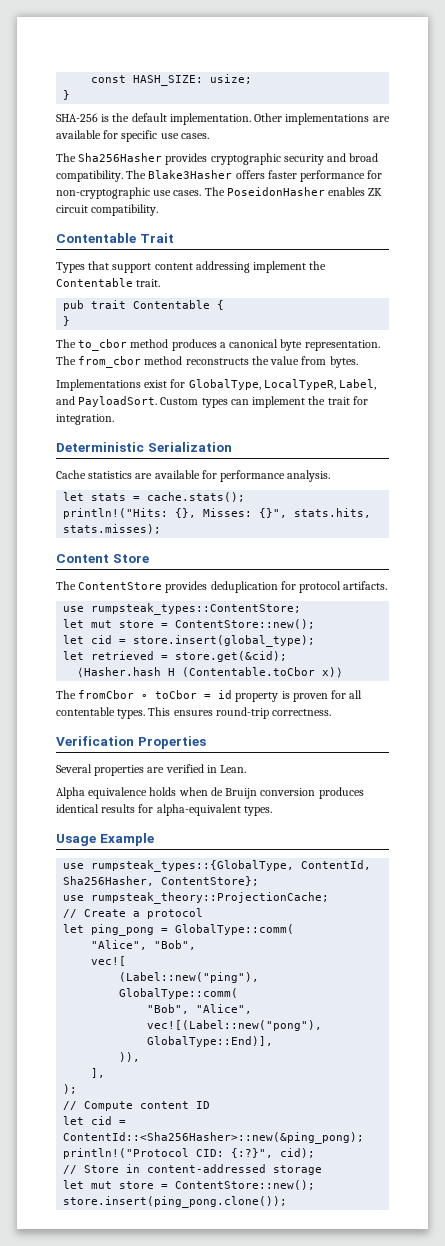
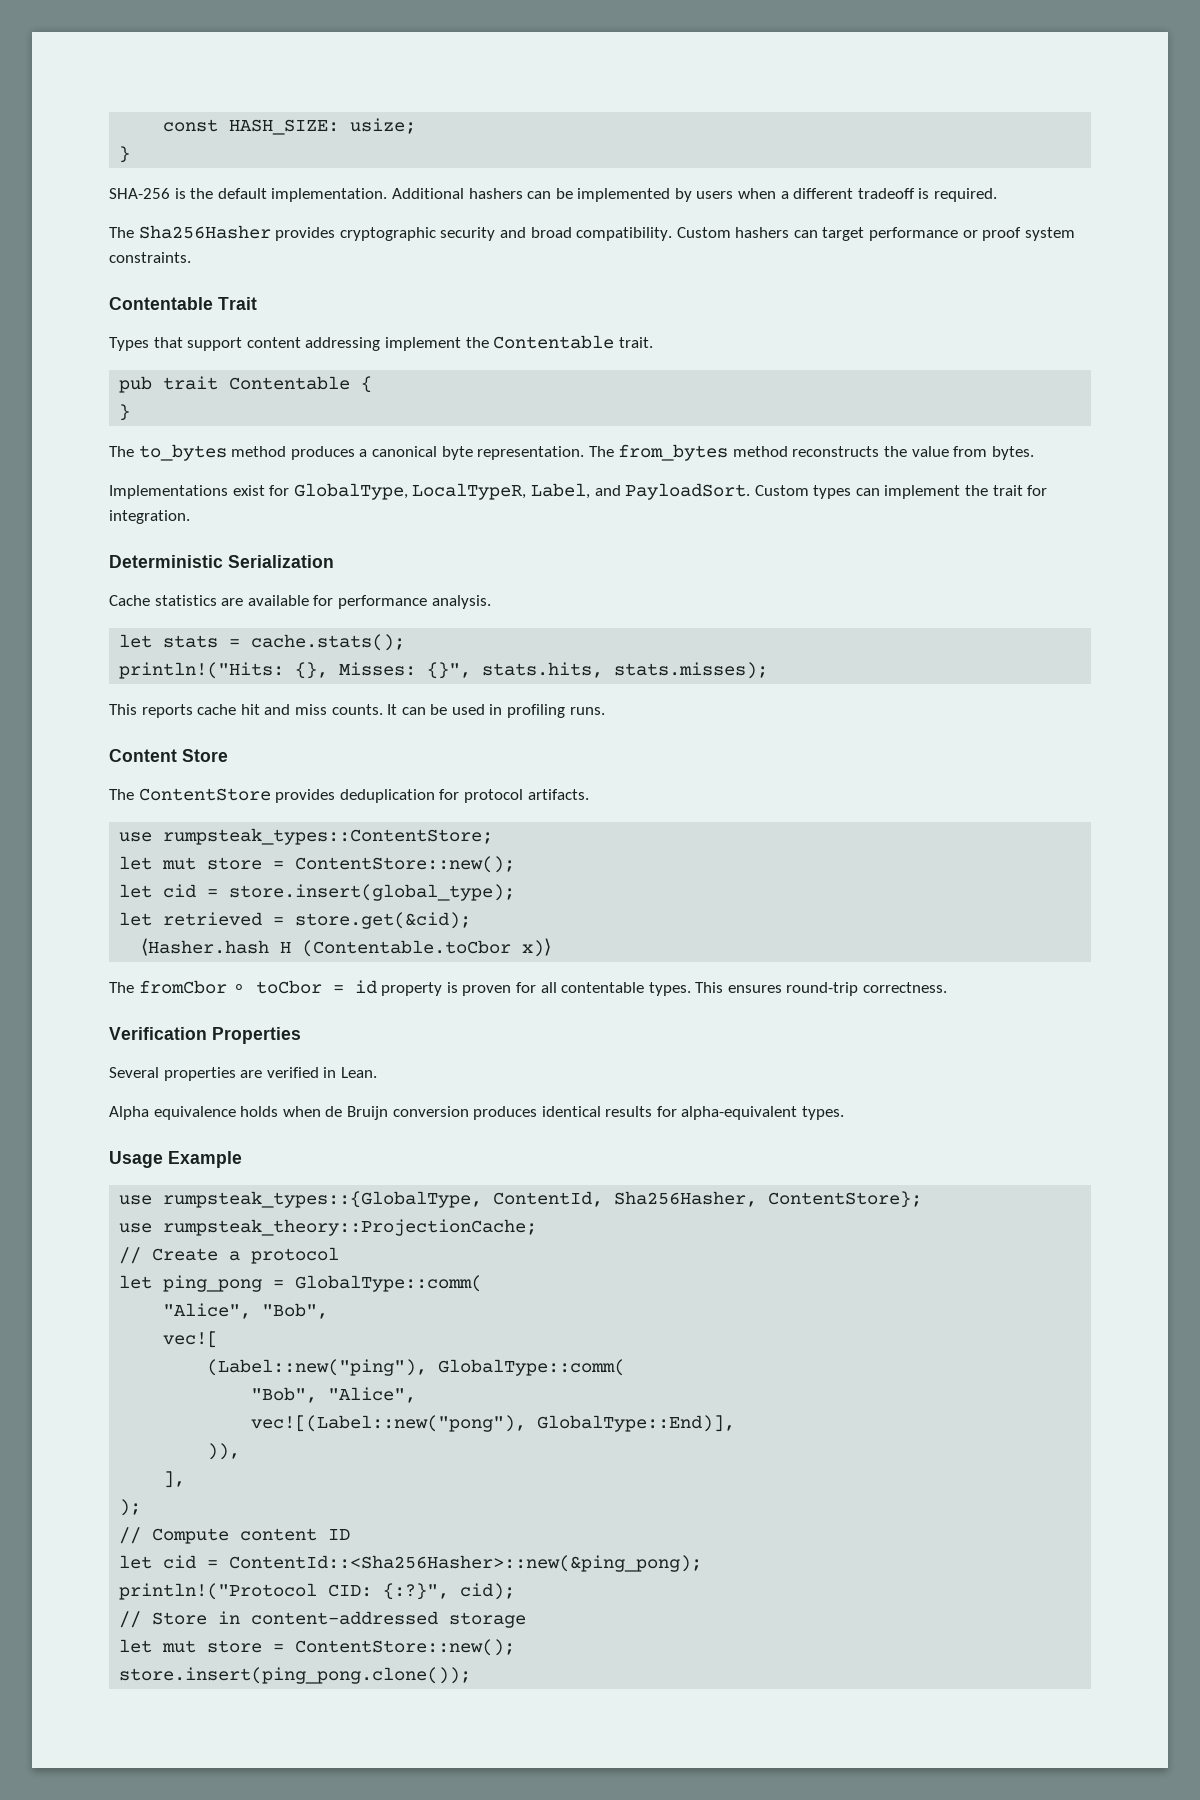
- Other implementations are available for specific use cases.
+ Additional hashers can be implemented by users when a different tradeoff is required.
- The Blake3Hasher offers faster performance for non-cryptographic use cases. The PoseidonHasher enables ZK circuit compatibility.
+ Custom hashers can target performance or proof system constraints.
- The to_cbor method produces a canonical byte representation.
+ The to_bytes method produces a canonical byte representation.
- The from_cbor method reconstructs the value from bytes.
+ The from_bytes method reconstructs the value from bytes.
+ This reports cache hit and miss counts. It can be used in profiling runs.

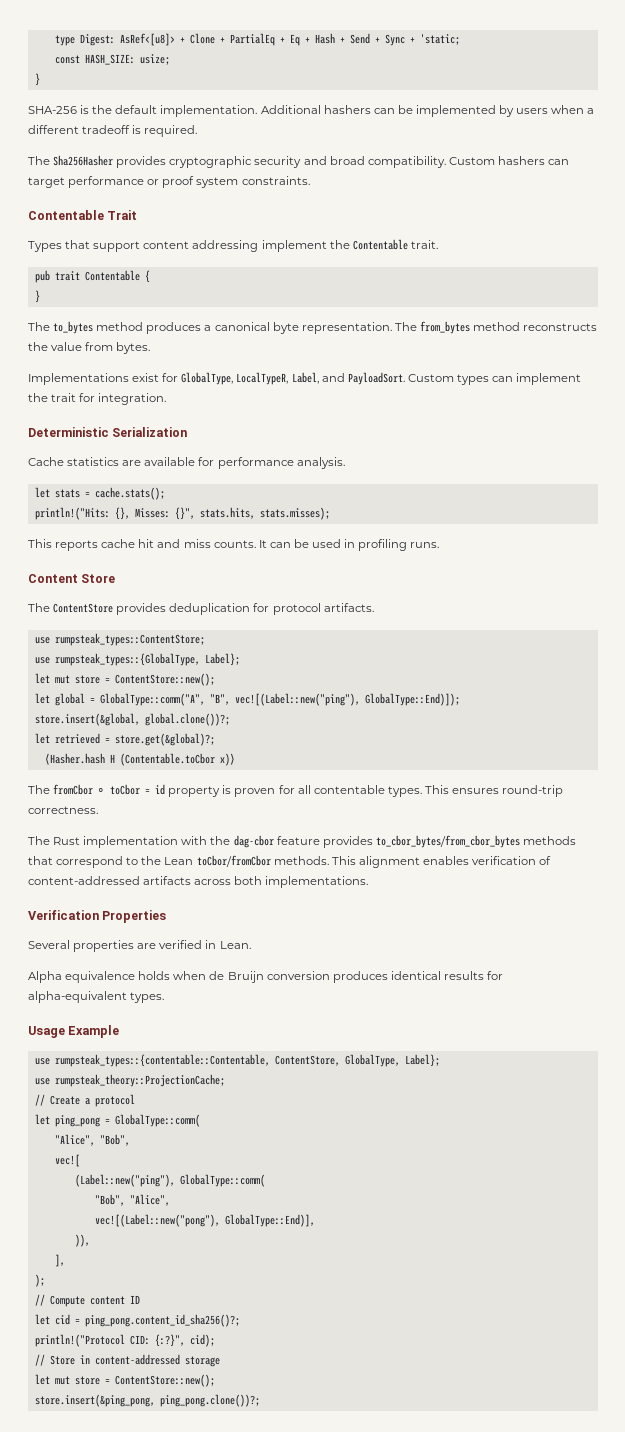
+ type Digest: AsRef<[u8]> + Clone + PartialEq + Eq + Hash + Send + Sync + 'static;
+ use rumpsteak_types::{GlobalType, Label};
- let cid = store.insert(global_type);
+ let global = GlobalType::comm("A", "B", vec![(Label::new("ping"), GlobalType::End)]);
+ store.insert(&global, global.clone())?;
- let retrieved = store.get(&cid);
+ let retrieved = store.get(&global)?;
+ The Rust implementation with the dag-cbor feature provides to_cbor_bytes/from_cbor_bytes methods that correspond to the Lean toCbor/fromCbor methods. This alignment enables verification of content-addressed artifacts across both implementations.
- use rumpsteak_types::{GlobalType, ContentId, Sha256Hasher, ContentStore};
+ use rumpsteak_types::{contentable::Contentable, ContentStore, GlobalType, Label};
- let cid = ContentId::<Sha256Hasher>::new(&ping_pong);
+ let cid = ping_pong.content_id_sha256()?;
- store.insert(ping_pong.clone());
+ store.insert(&ping_pong, ping_pong.clone())?;

